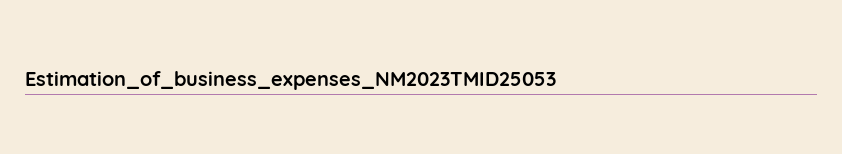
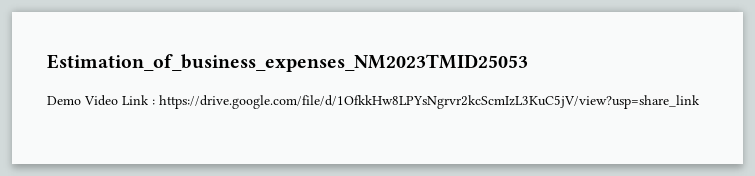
+ Demo Video Link : https://drive.google.com/file/d/1OfkkHw8LPYsNgrvr2kcScmIzL3KuC5jV/view?usp=share_link

